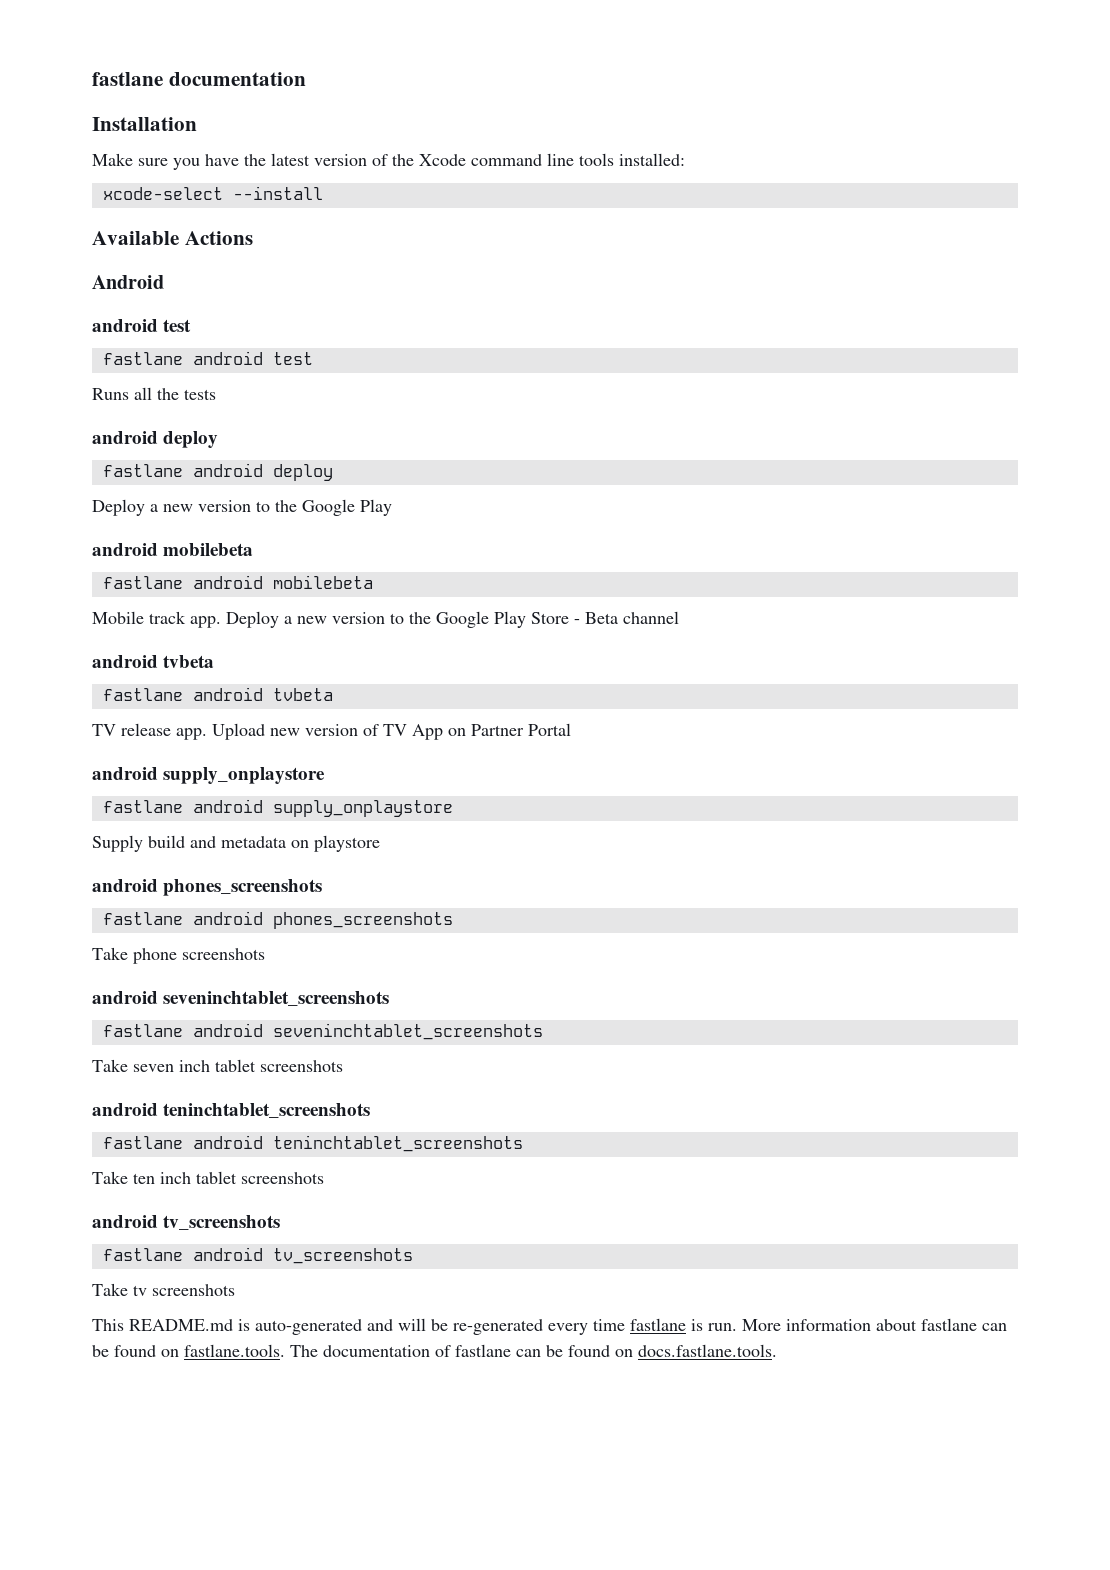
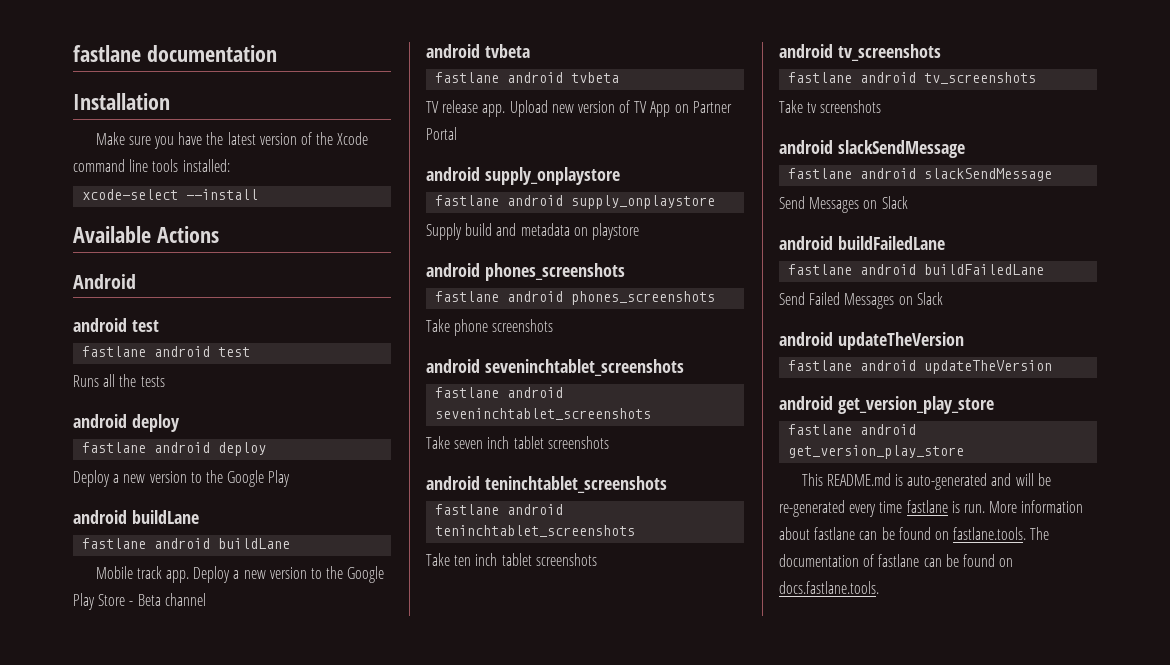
  fastlane android deploy
  Deploy a new version to the Google Play
- android mobilebeta
- fastlane android mobilebeta
+ android buildLane
+ fastlane android buildLane
  Take tv screenshots
+ android slackSendMessage
+ fastlane android slackSendMessage
+ Send Messages on Slack
+ android buildFailedLane
+ fastlane android buildFailedLane
+ Send Failed Messages on Slack
+ android updateTheVersion
+ fastlane android updateTheVersion
+ android get_version_play_store
+ fastlane android get_version_play_store

